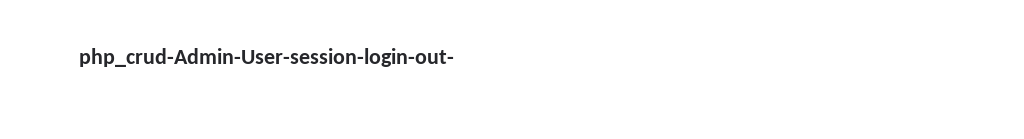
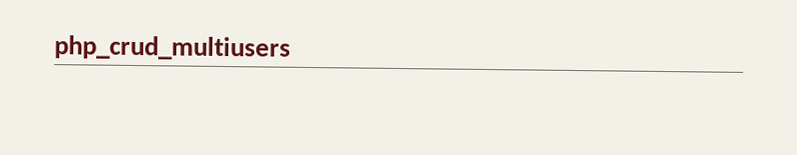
- php_crud-Admin-User-session-login-out-
+ php_crud_multiusers

